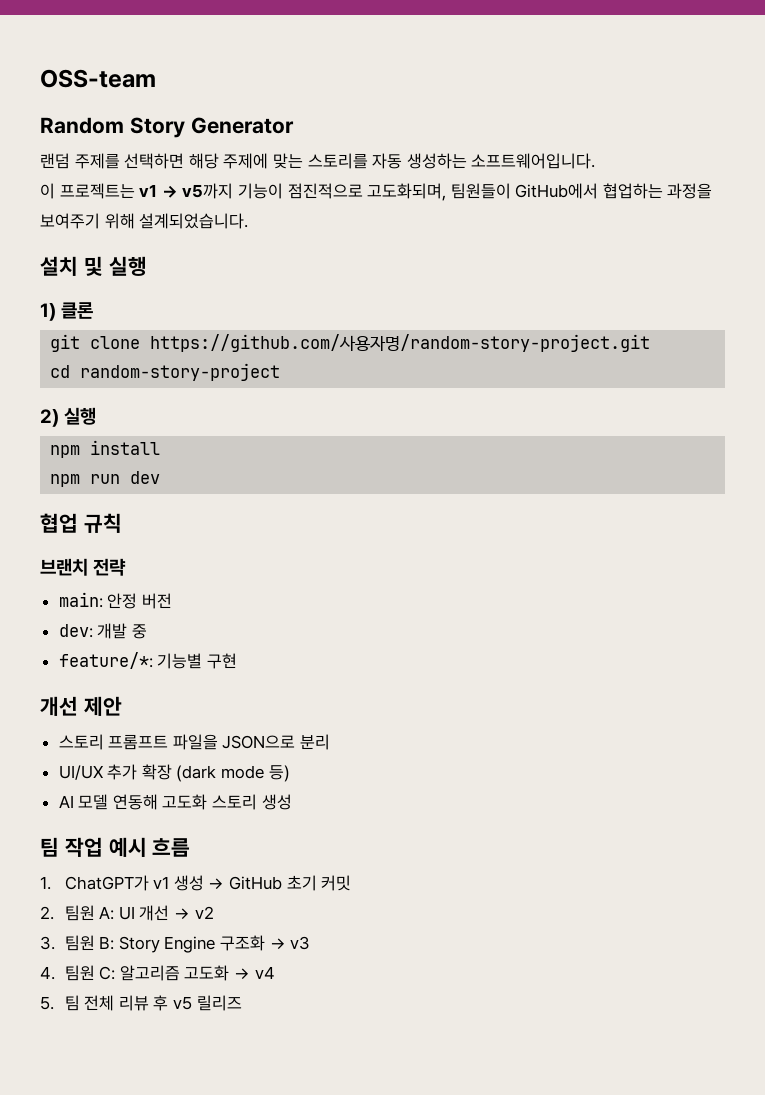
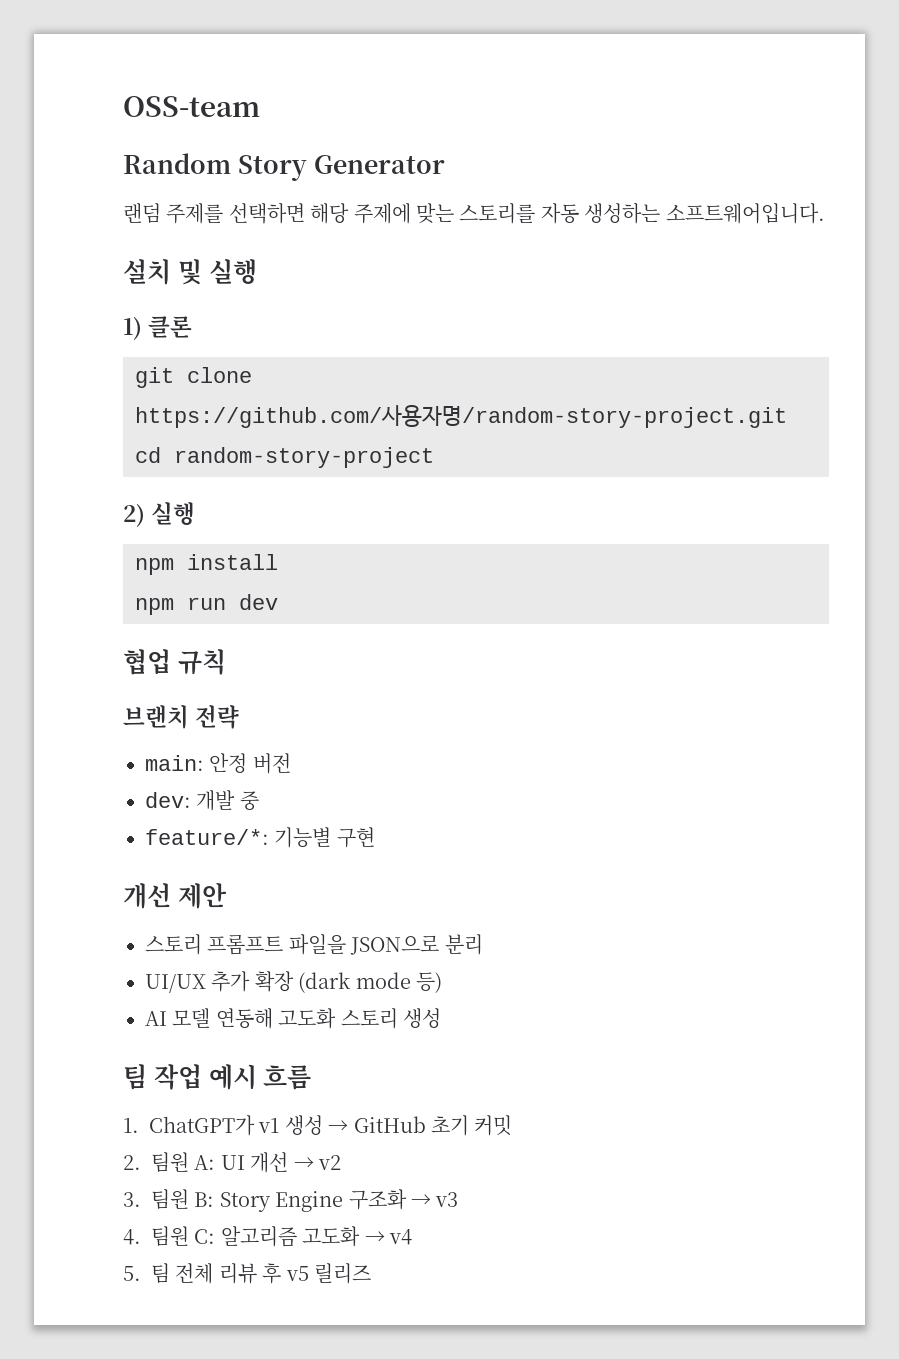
- 이 프로젝트는 v1 → v5까지 기능이 점진적으로 고도화되며, 팀원들이 GitHub에서 협업하는 과정을 보여주기 위해 설계되었습니다.

